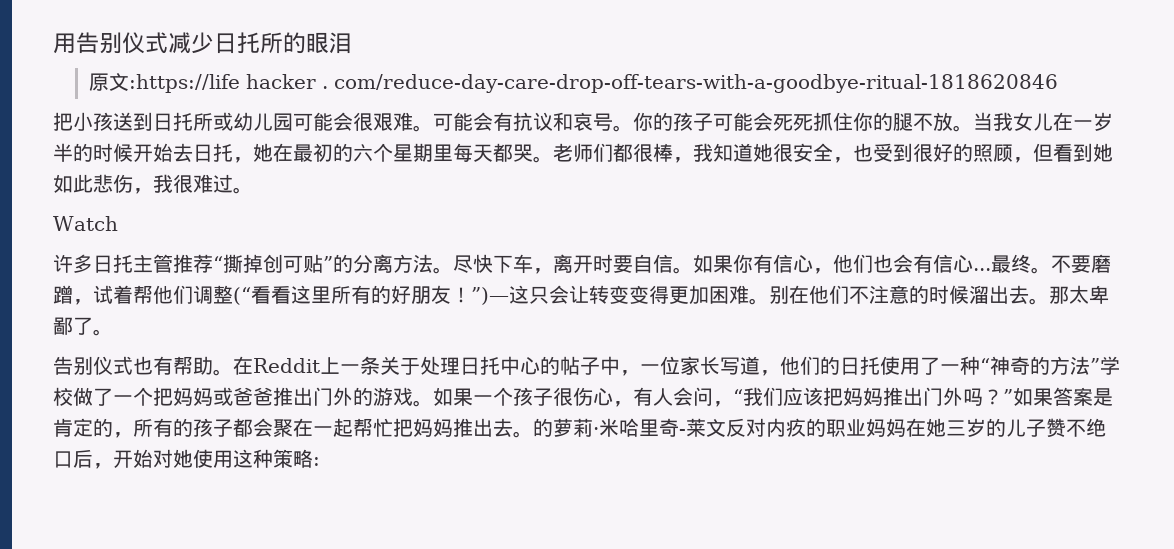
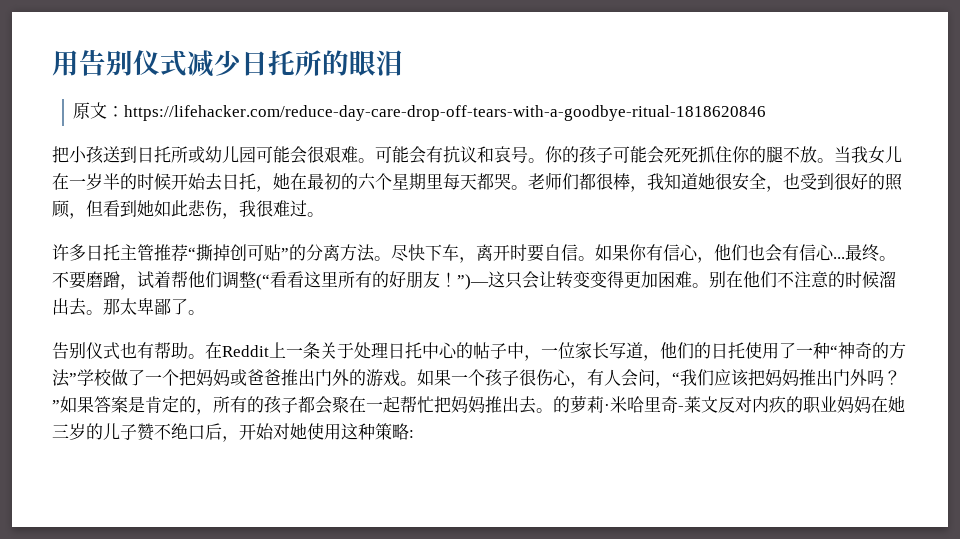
- 原文:https://life hacker . com/reduce-day-care-drop-off-tears-with-a-goodbye-ritual-1818620846
+ 原文：https://lifehacker.com/reduce-day-care-drop-off-tears-with-a-goodbye-ritual-1818620846
- Watch

